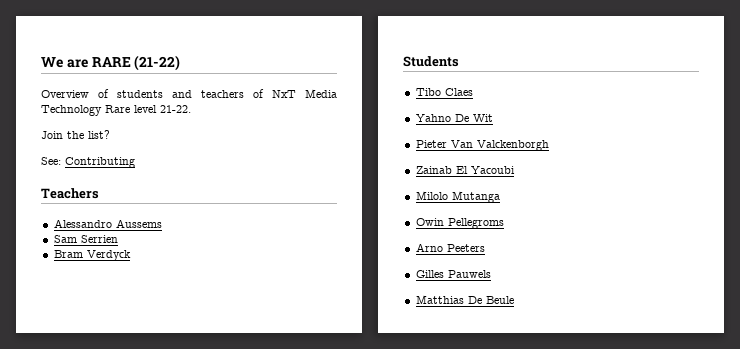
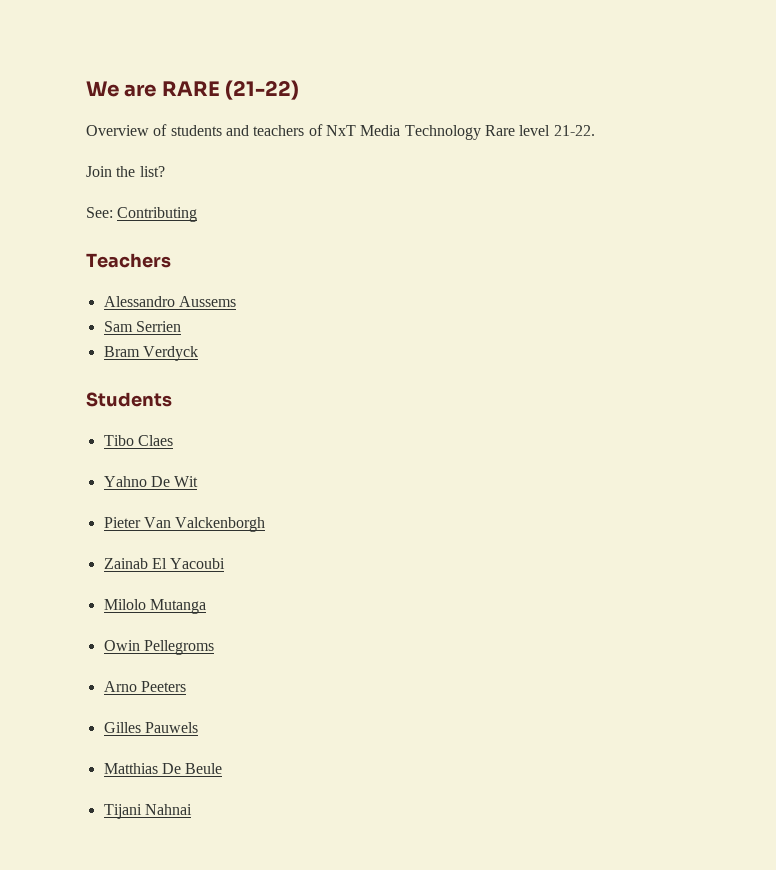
+ Tijani Nahnai

